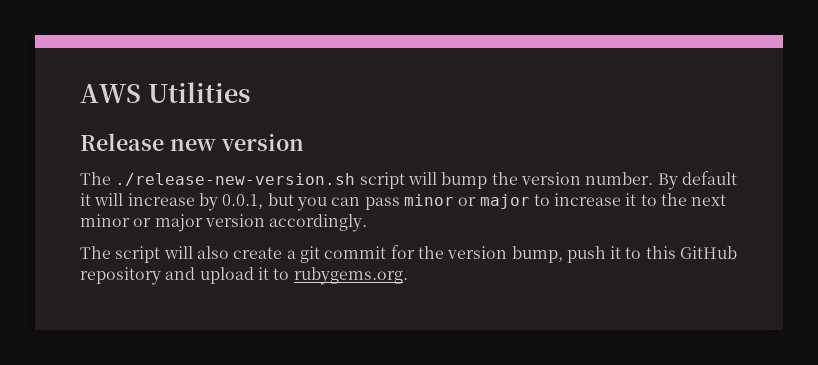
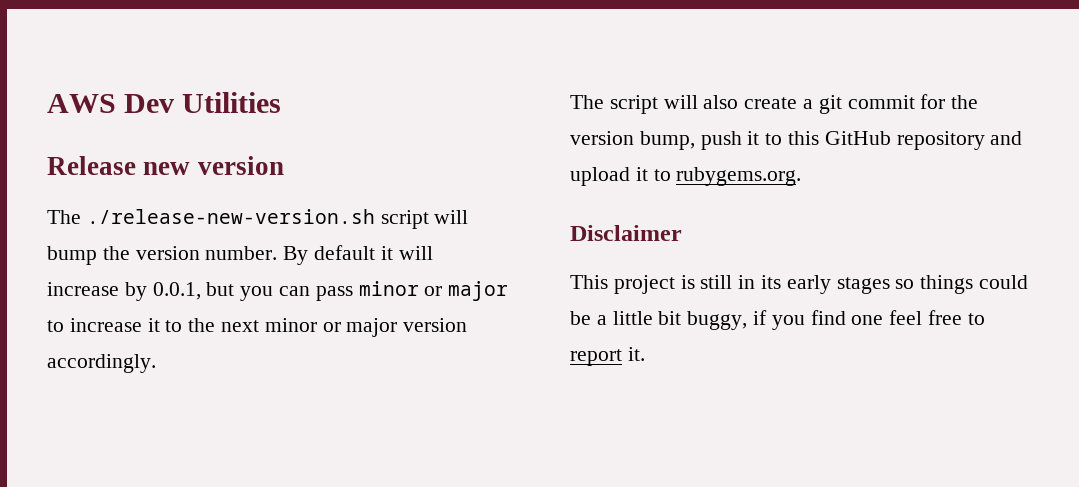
- AWS Utilities
+ AWS Dev Utilities
+ Disclaimer
+ This project is still in its early stages so things could be a little bit buggy, if you find one feel free to report it.

